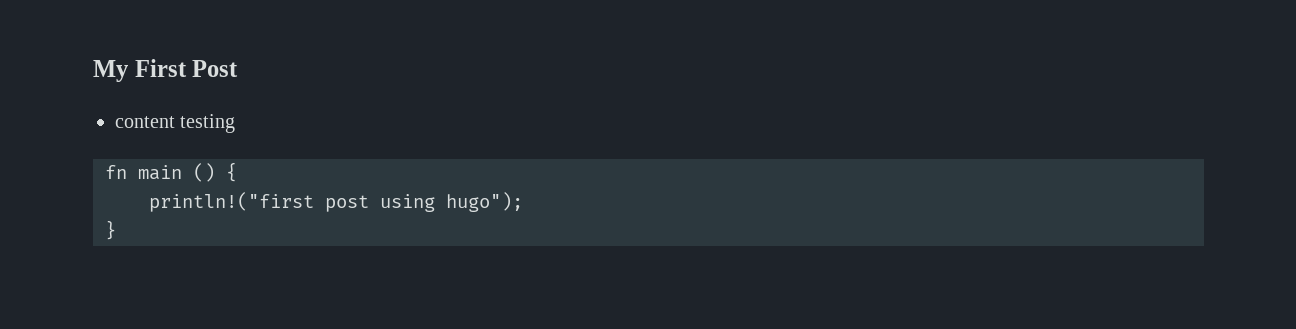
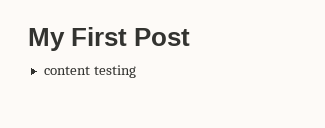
- fn main () {
- println!("first post using hugo");
- }

